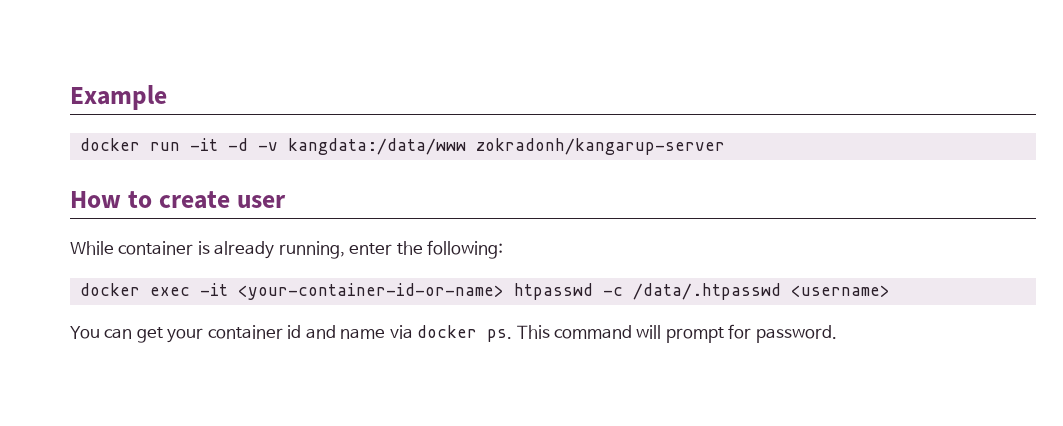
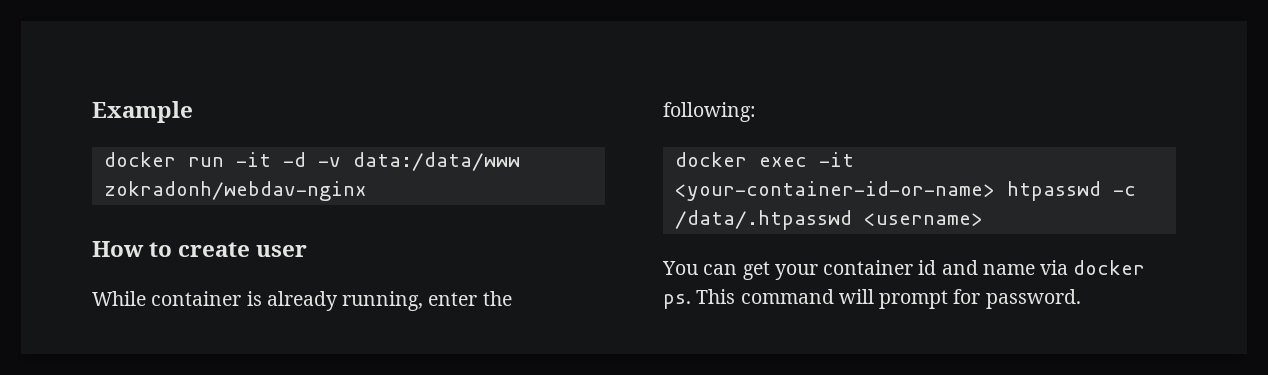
- docker run -it -d -v kangdata:/data/www zokradonh/kangarup-server
+ docker run -it -d -v data:/data/www zokradonh/webdav-nginx

